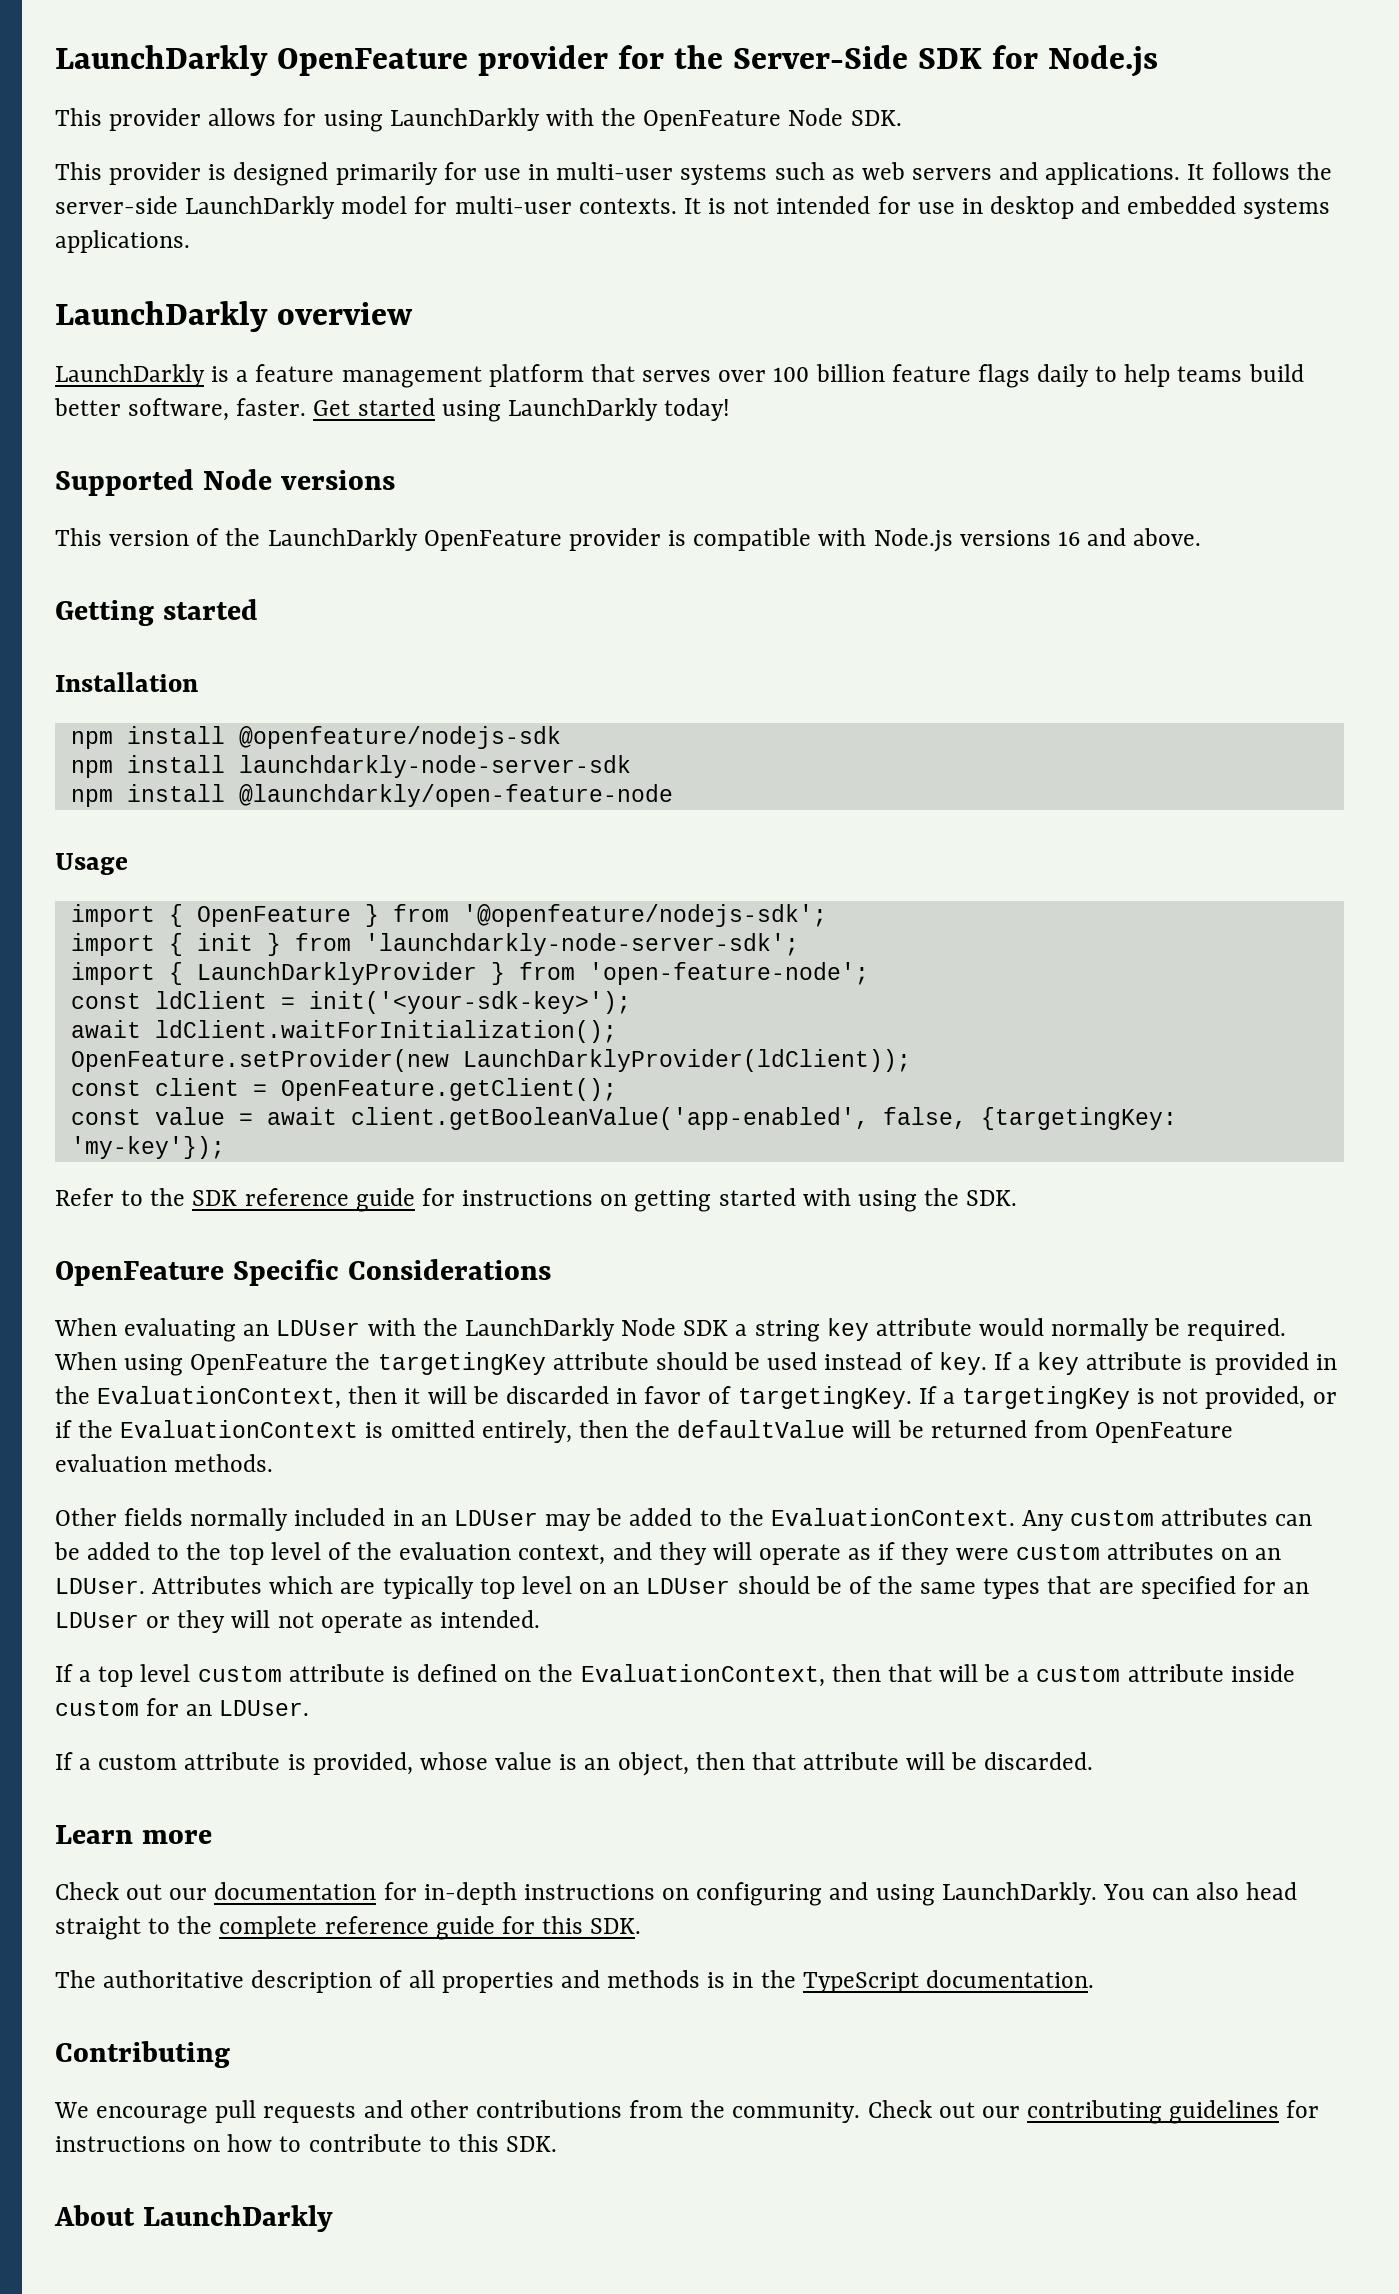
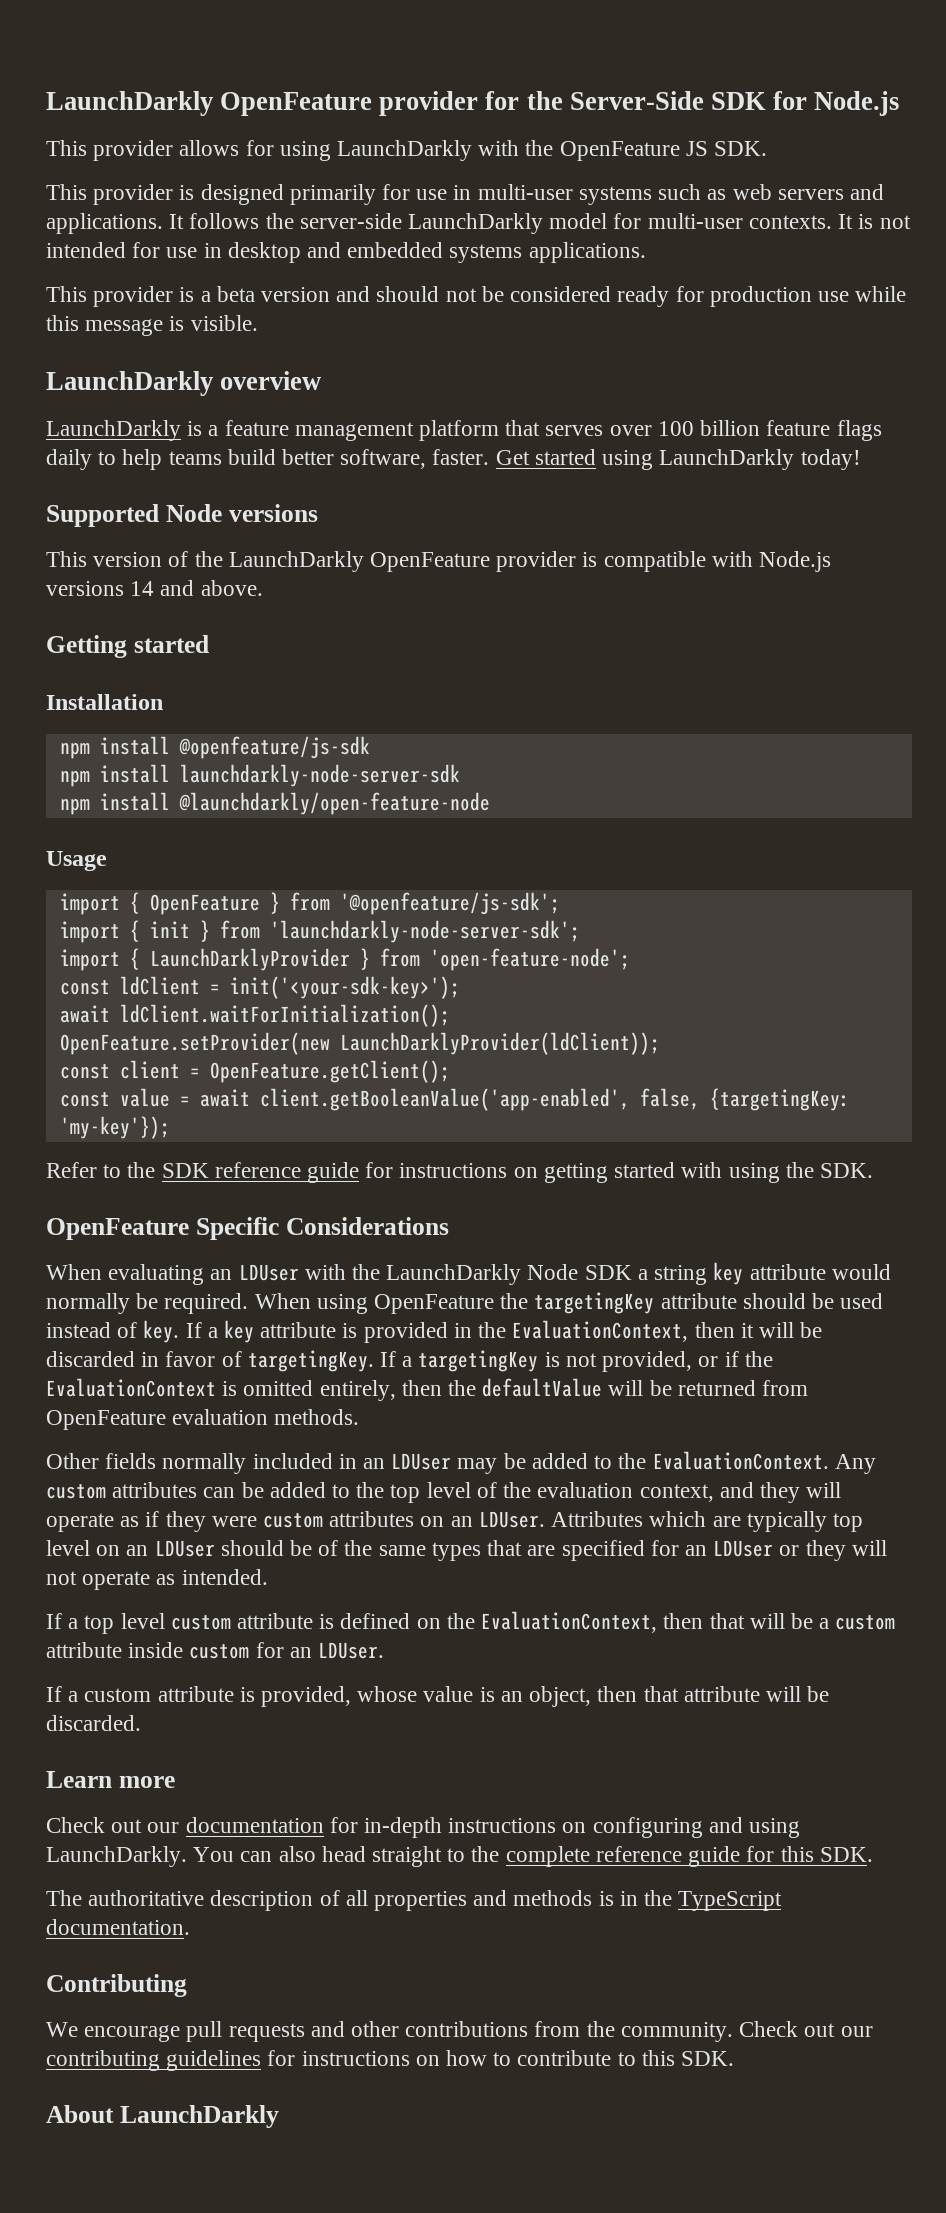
- This provider allows for using LaunchDarkly with the OpenFeature Node SDK.
+ This provider allows for using LaunchDarkly with the OpenFeature JS SDK.
+ This provider is a beta version and should not be considered ready for production use while this message is visible.
- This version of the LaunchDarkly OpenFeature provider is compatible with Node.js versions 16 and above.
+ This version of the LaunchDarkly OpenFeature provider is compatible with Node.js versions 14 and above.
- npm install @openfeature/nodejs-sdk
+ npm install @openfeature/js-sdk
- import { OpenFeature } from '@openfeature/nodejs-sdk';
+ import { OpenFeature } from '@openfeature/js-sdk';

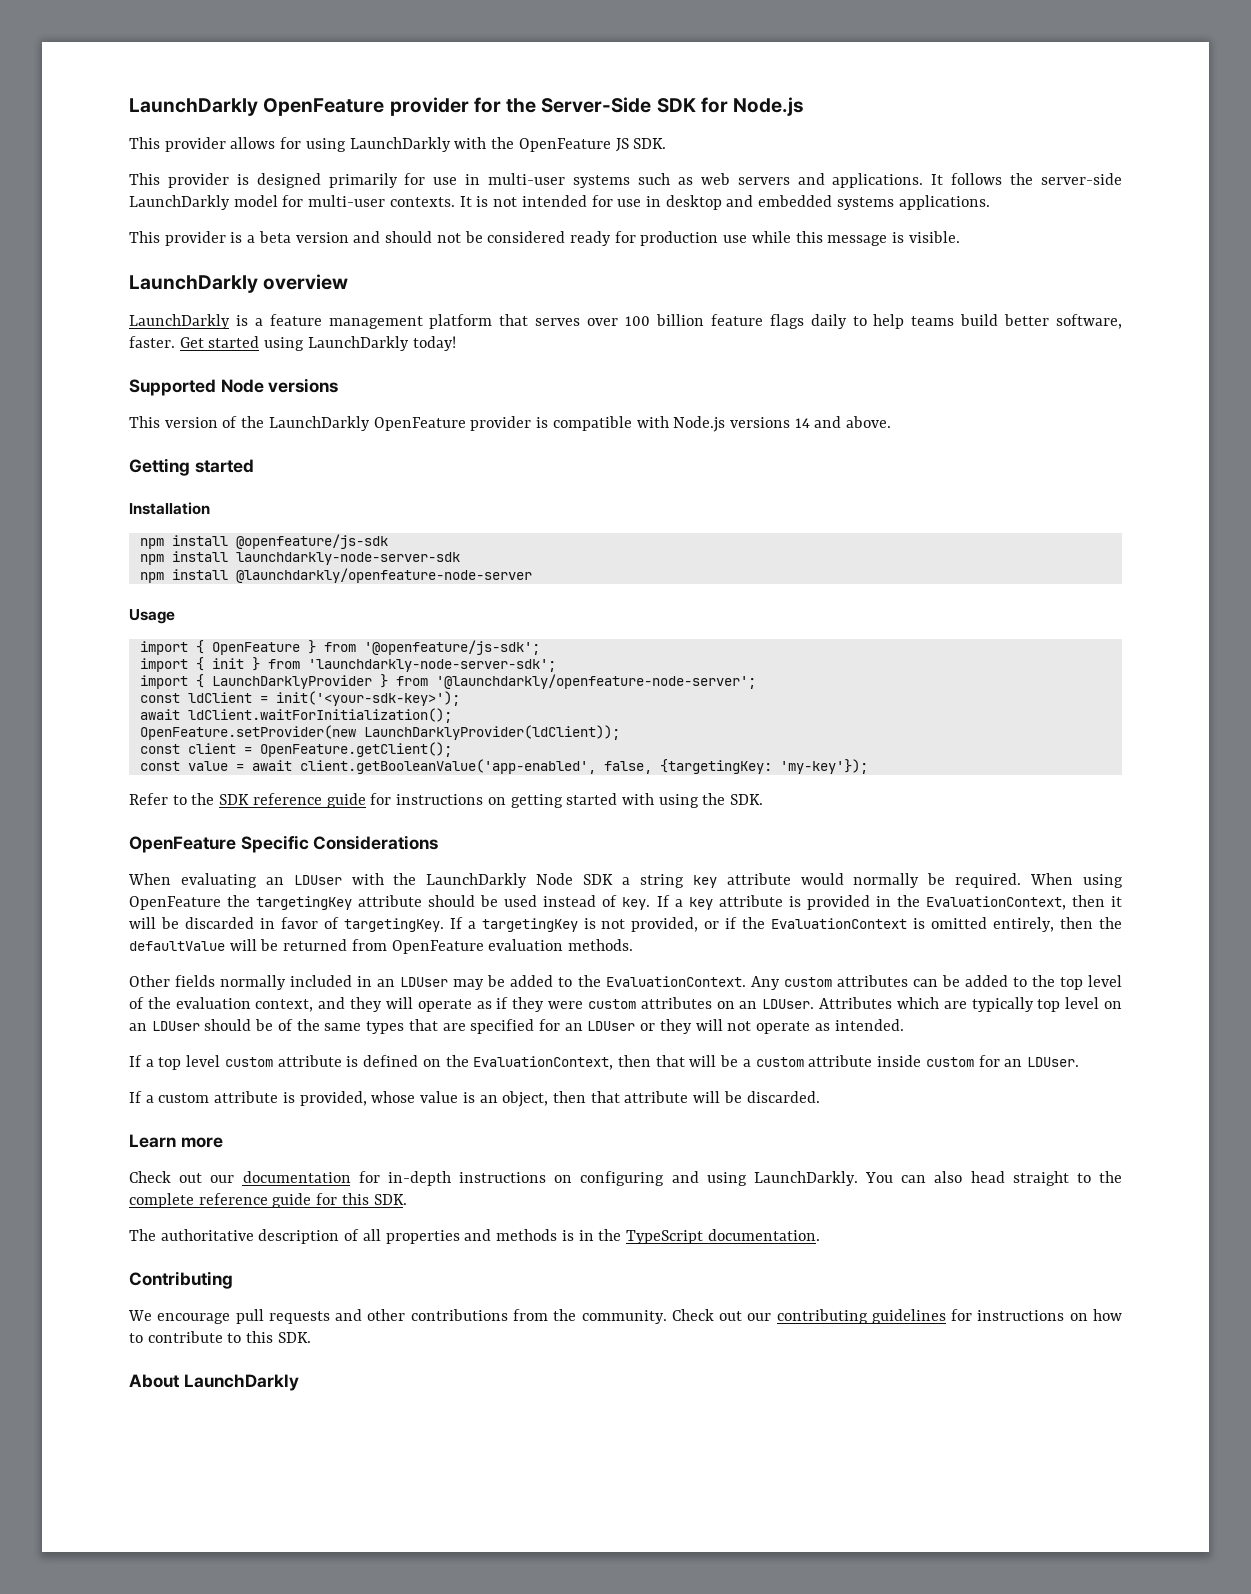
- npm install @launchdarkly/open-feature-node
+ npm install @launchdarkly/openfeature-node-server
- import { LaunchDarklyProvider } from 'open-feature-node';
+ import { LaunchDarklyProvider } from '@launchdarkly/openfeature-node-server';

